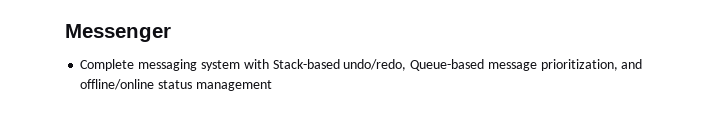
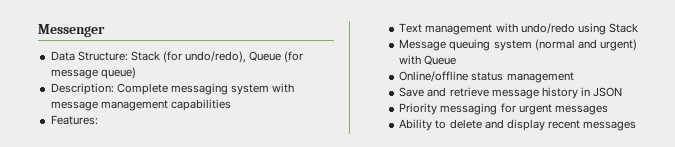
- Complete messaging system with Stack-based undo/redo, Queue-based message prioritization, and offline/online status management
+ Data Structure: Stack (for undo/redo), Queue (for message queue)
+ Description: Complete messaging system with message management capabilities
+ Features:
+ Text management with undo/redo using Stack
+ Message queuing system (normal and urgent) with Queue
+ Online/offline status management
+ Save and retrieve message history in JSON
+ Priority messaging for urgent messages
+ Ability to delete and display recent messages

